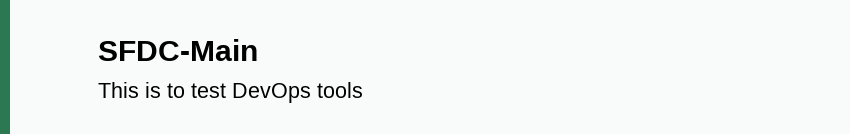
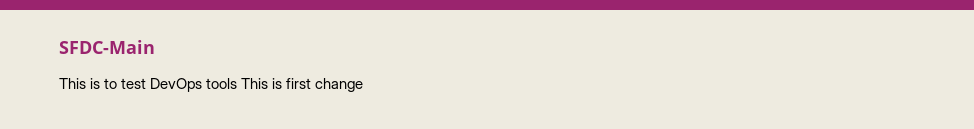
- This is to test DevOps tools
+ This is to test DevOps tools This is first change

